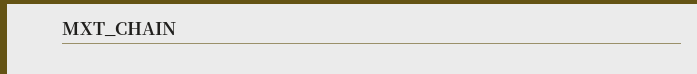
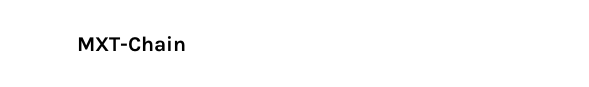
- MXT_CHAIN
+ MXT-Chain

